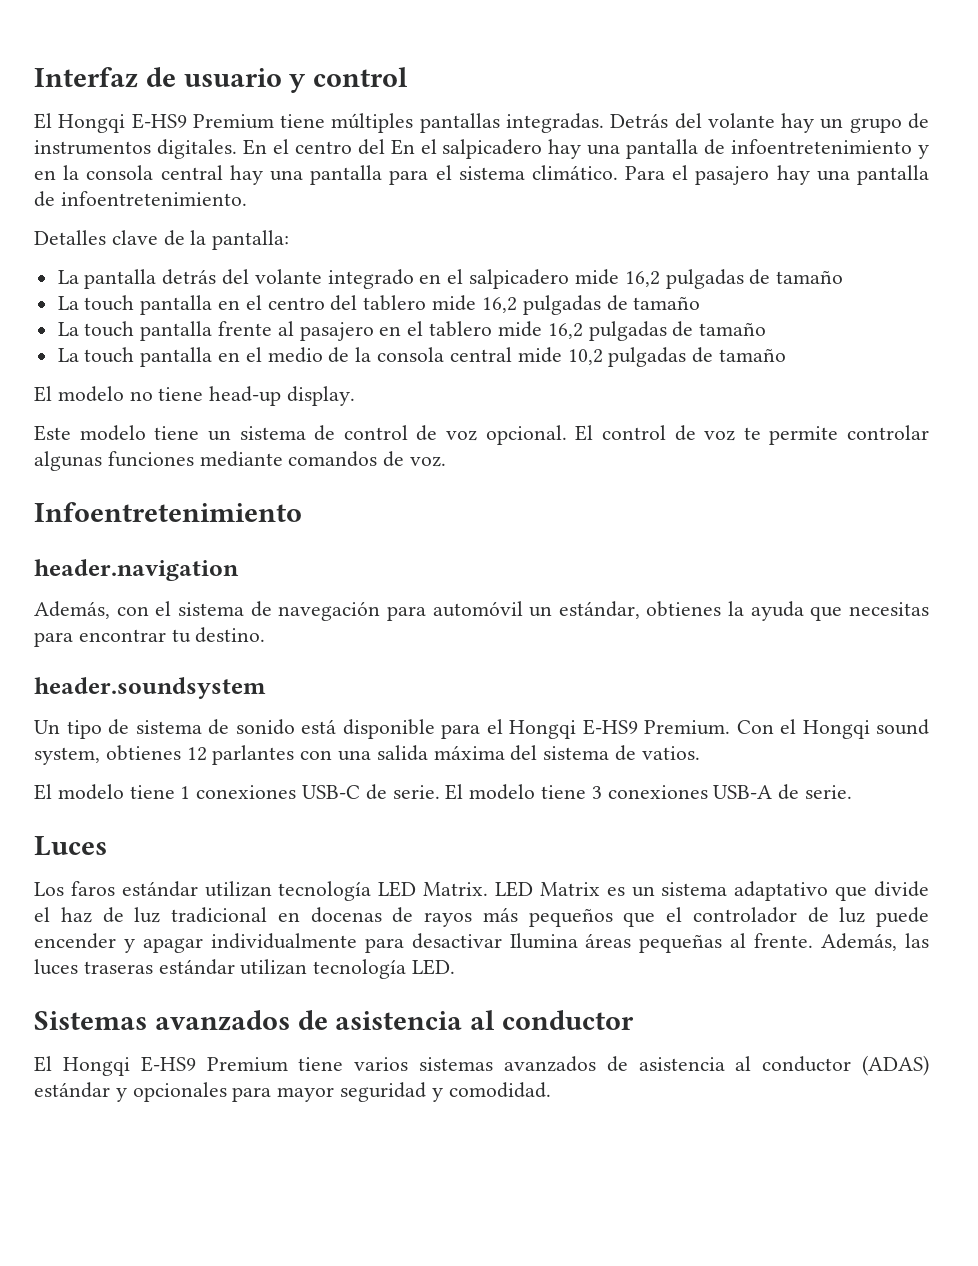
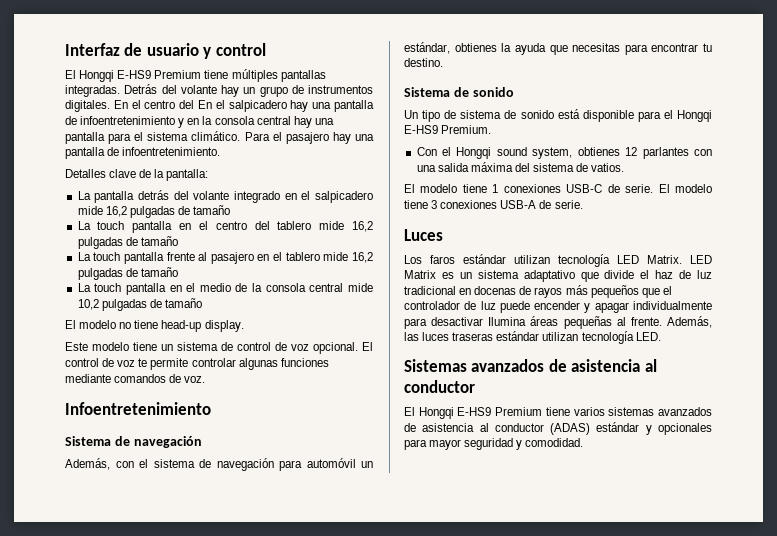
- header.navigation
+ Sistema de navegación
- header.soundsystem
+ Sistema de sonido
- Un tipo de sistema de sonido está disponible para el Hongqi E-HS9 Premium. Con el Hongqi sound system, obtienes 12 parlantes con una salida máxima del sistema de vatios.
+ Un tipo de sistema de sonido está disponible para el Hongqi E-HS9 Premium.
+ Con el Hongqi sound system, obtienes 12 parlantes con una salida máxima del sistema de vatios.

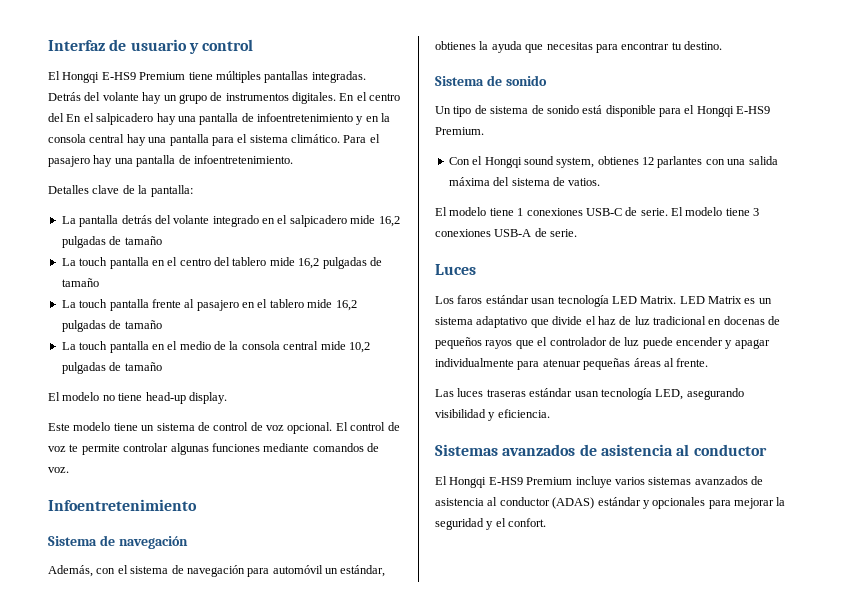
- Los faros estándar utilizan tecnología LED Matrix.
+ Los faros estándar usan tecnología LED Matrix.
- LED Matrix es un sistema adaptativo que divide el haz de luz tradicional en docenas de rayos más pequeños que el controlador de luz puede encender y apagar individualmente para desactivar Ilumina áreas pequeñas al frente. Además, las luces traseras estándar utilizan tecnología LED.
+ LED Matrix es un sistema adaptativo que divide el haz de luz tradicional en docenas de pequeños rayos que el controlador de luz puede encender y apagar individualmente para atenuar pequeñas áreas al frente.
+ Las luces traseras estándar usan tecnología LED, asegurando visibilidad y eficiencia.
- El Hongqi E-HS9 Premium tiene varios sistemas avanzados de asistencia al conductor (ADAS) estándar y opcionales para mayor seguridad y comodidad.
+ El Hongqi E-HS9 Premium incluye varios sistemas avanzados de asistencia al conductor (ADAS) estándar y opcionales para mejorar la seguridad y el confort.

